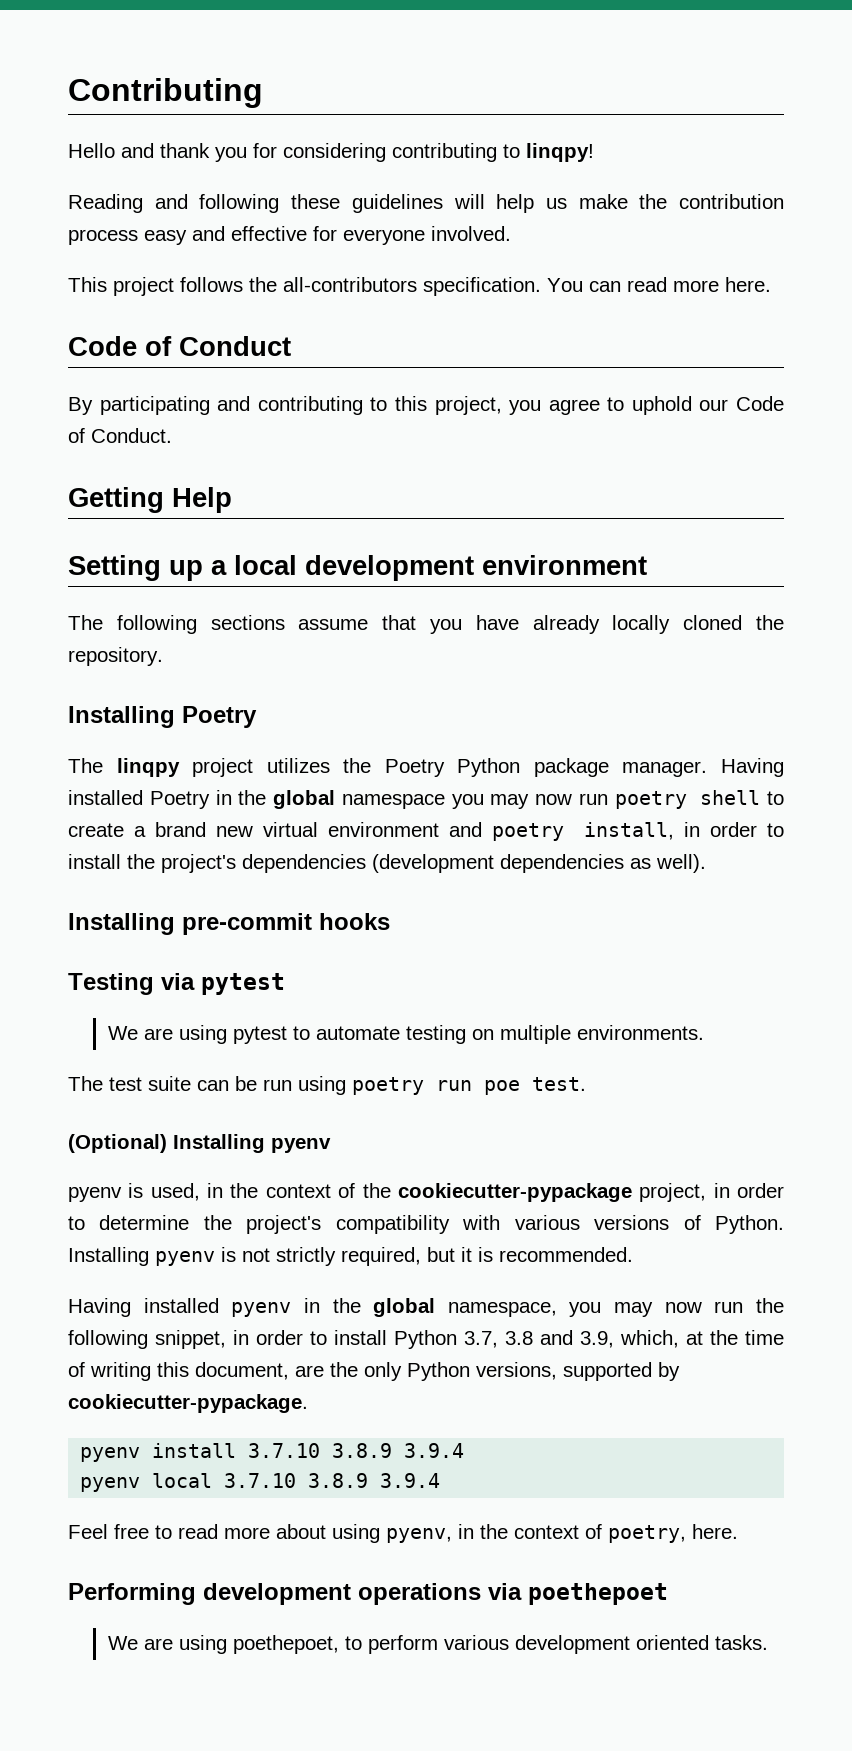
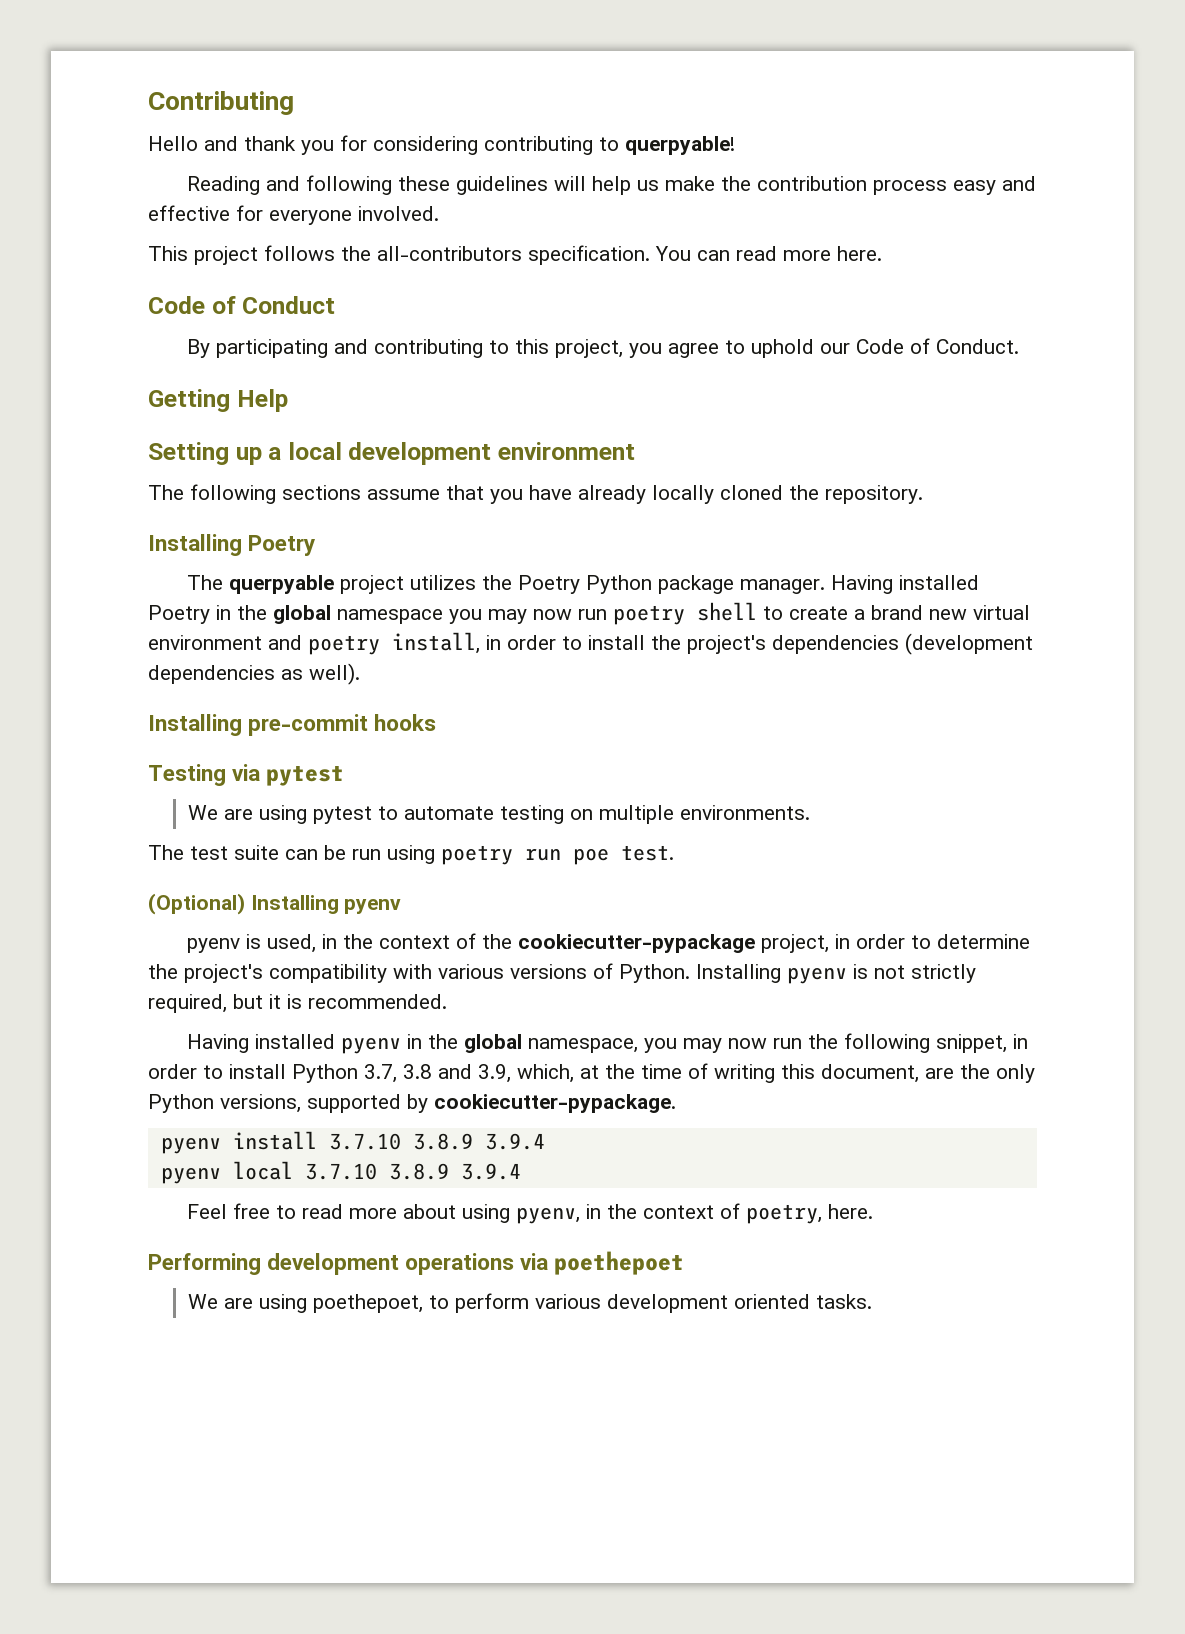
- Hello and thank you for considering contributing to linqpy!
+ Hello and thank you for considering contributing to querpyable!
- The linqpy project utilizes the Poetry Python package manager.
+ The querpyable project utilizes the Poetry Python package manager.

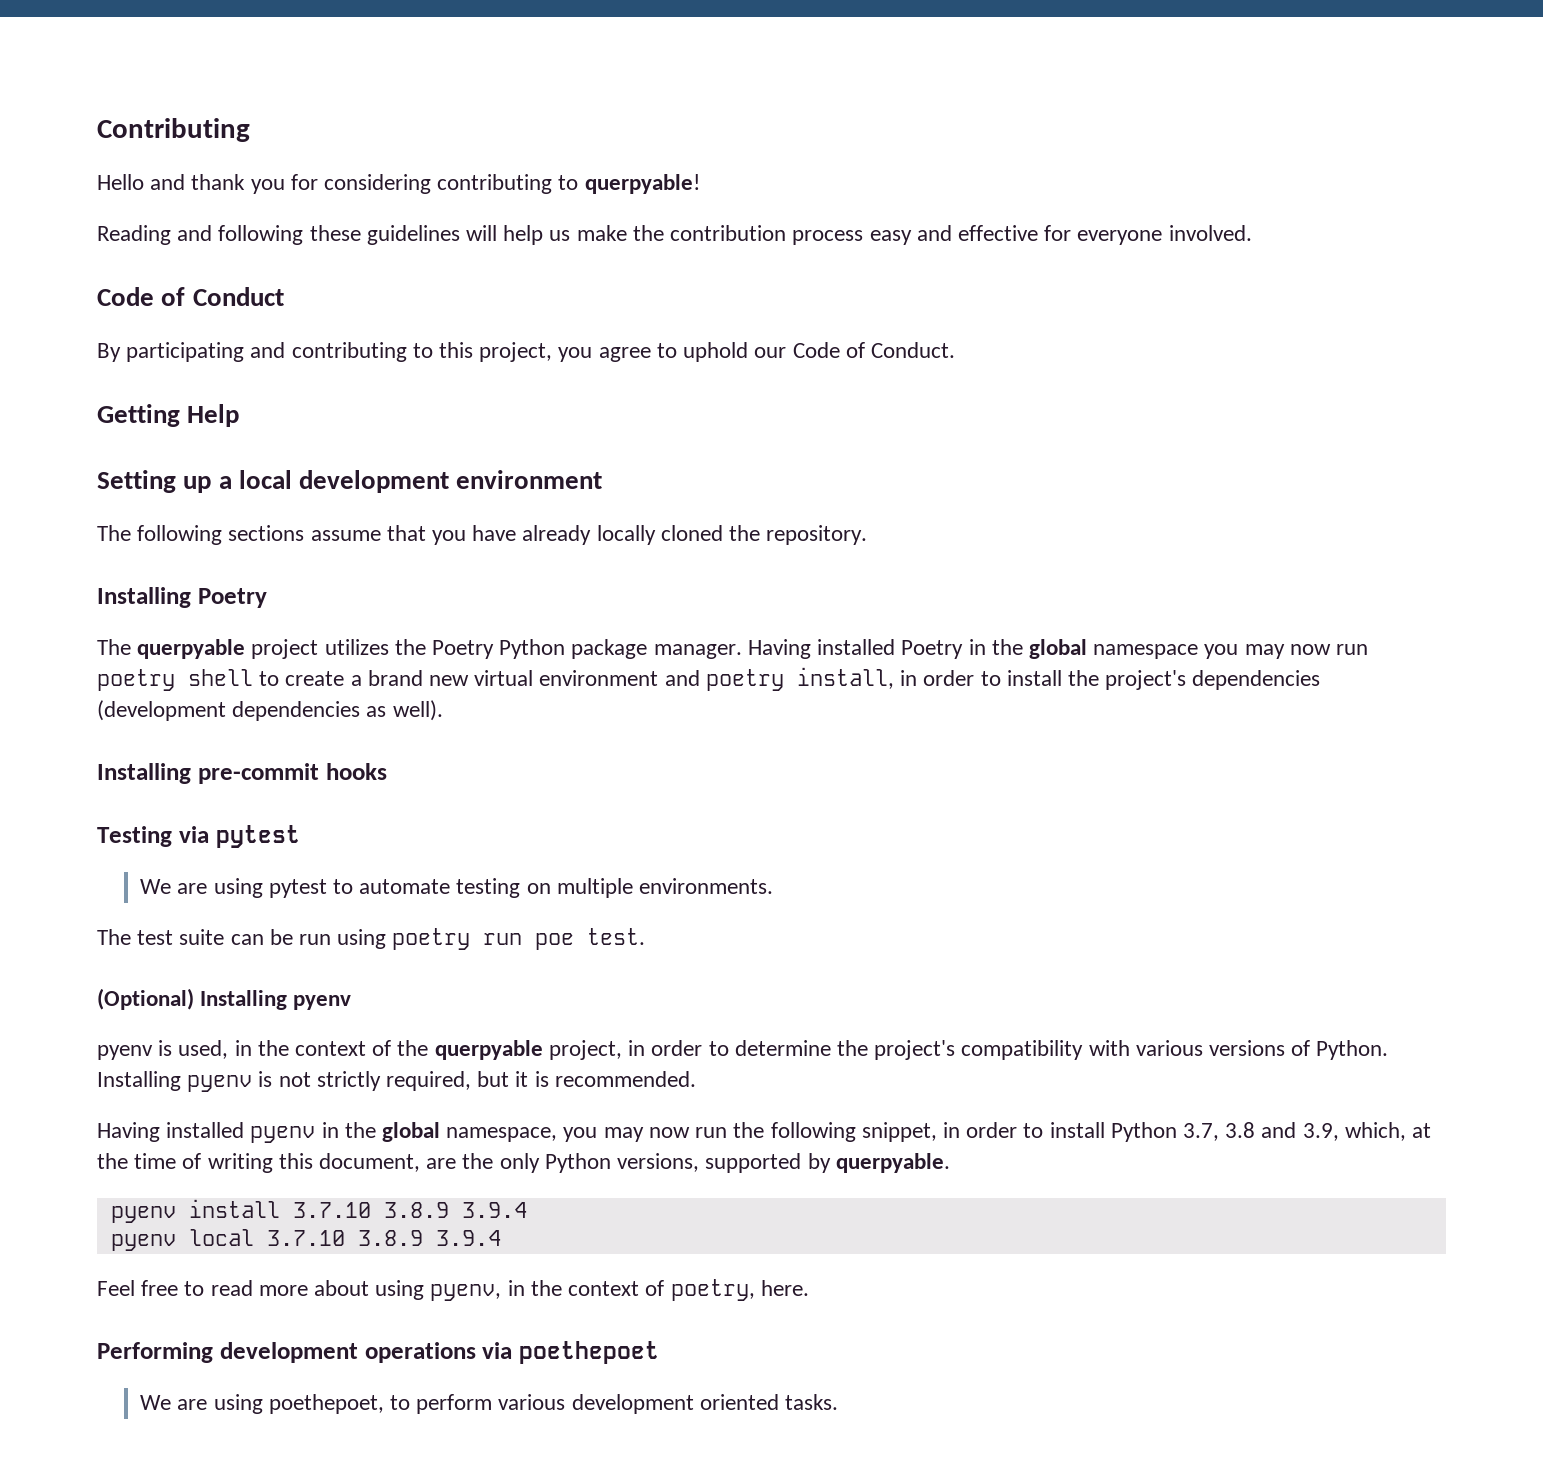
- This project follows the all-contributors specification. You can read more here.
- pyenv is used, in the context of the cookiecutter-pypackage project, in order to determine the project's compatibility with various versions of Python.
+ pyenv is used, in the context of the querpyable project, in order to determine the project's compatibility with various versions of Python.
- Having installed pyenv in the global namespace, you may now run the following snippet, in order to install Python 3.7, 3.8 and 3.9, which, at the time of writing this document, are the only Python versions, supported by cookiecutter-pypackage.
+ Having installed pyenv in the global namespace, you may now run the following snippet, in order to install Python 3.7, 3.8 and 3.9, which, at the time of writing this document, are the only Python versions, supported by querpyable.

